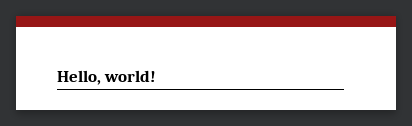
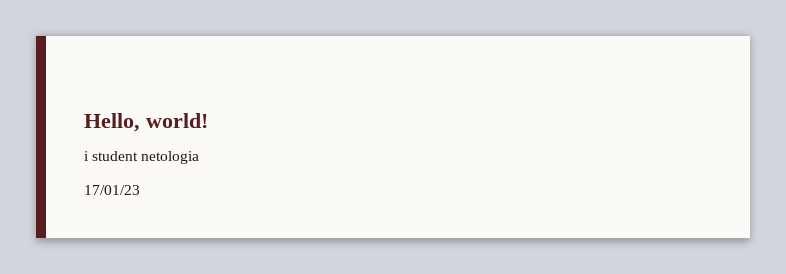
+ i student netologia
+ 17/01/23

